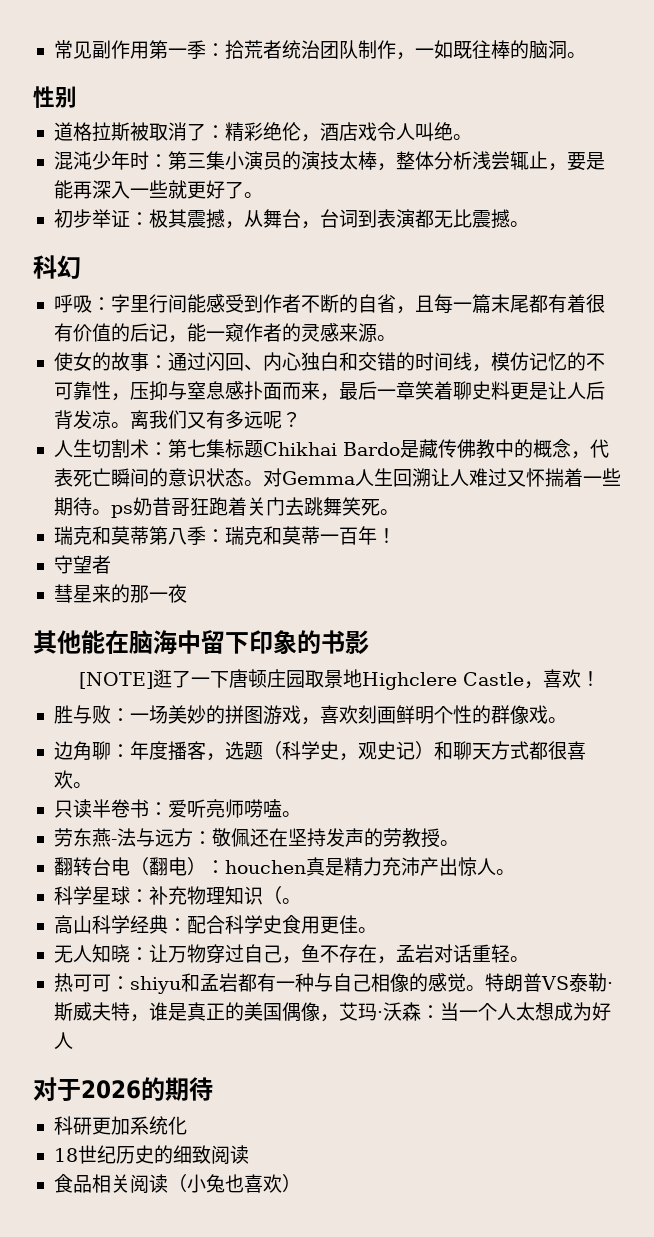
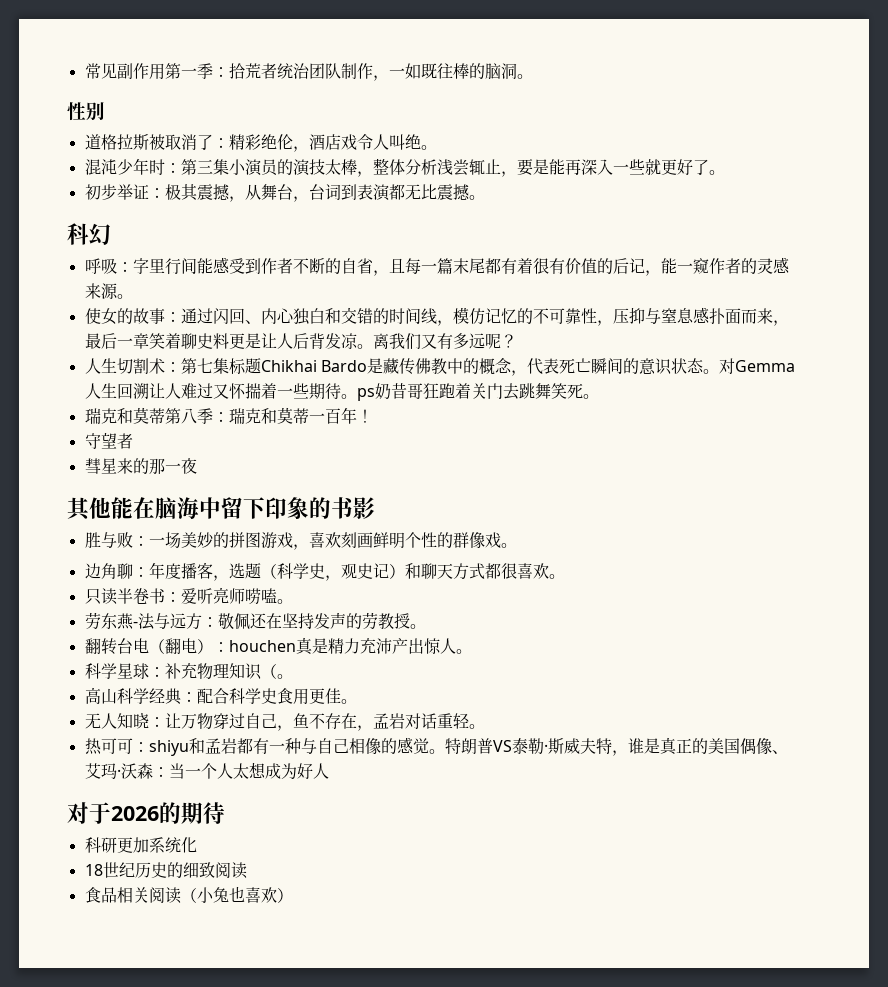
- [NOTE]逛了一下唐顿庄园取景地Highclere Castle，喜欢！
- 特朗普VS泰勒·斯威夫特，谁是真正的美国偶像，艾玛·沃森：当一个人太想成为好人
+ 特朗普VS泰勒·斯威夫特，谁是真正的美国偶像、艾玛·沃森：当一个人太想成为好人

